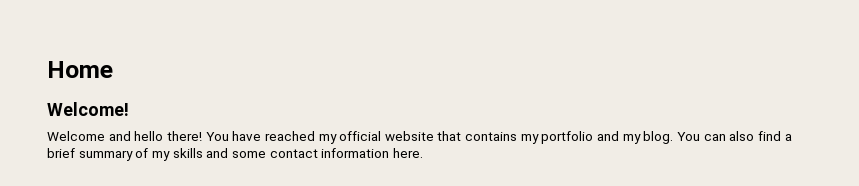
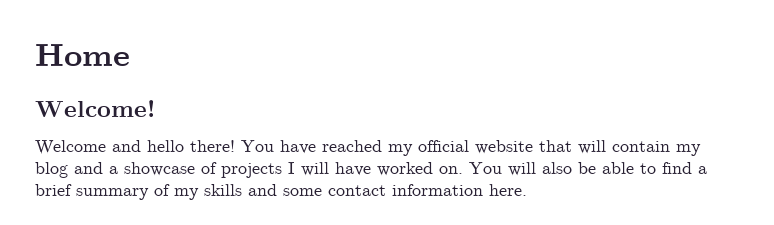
- You have reached my official website that contains my portfolio and my blog. You can also find a brief summary of my skills and some contact information here.
+ You have reached my official website that will contain my blog and a showcase of projects I will have worked on. You will also be able to find a brief summary of my skills and some contact information here.

